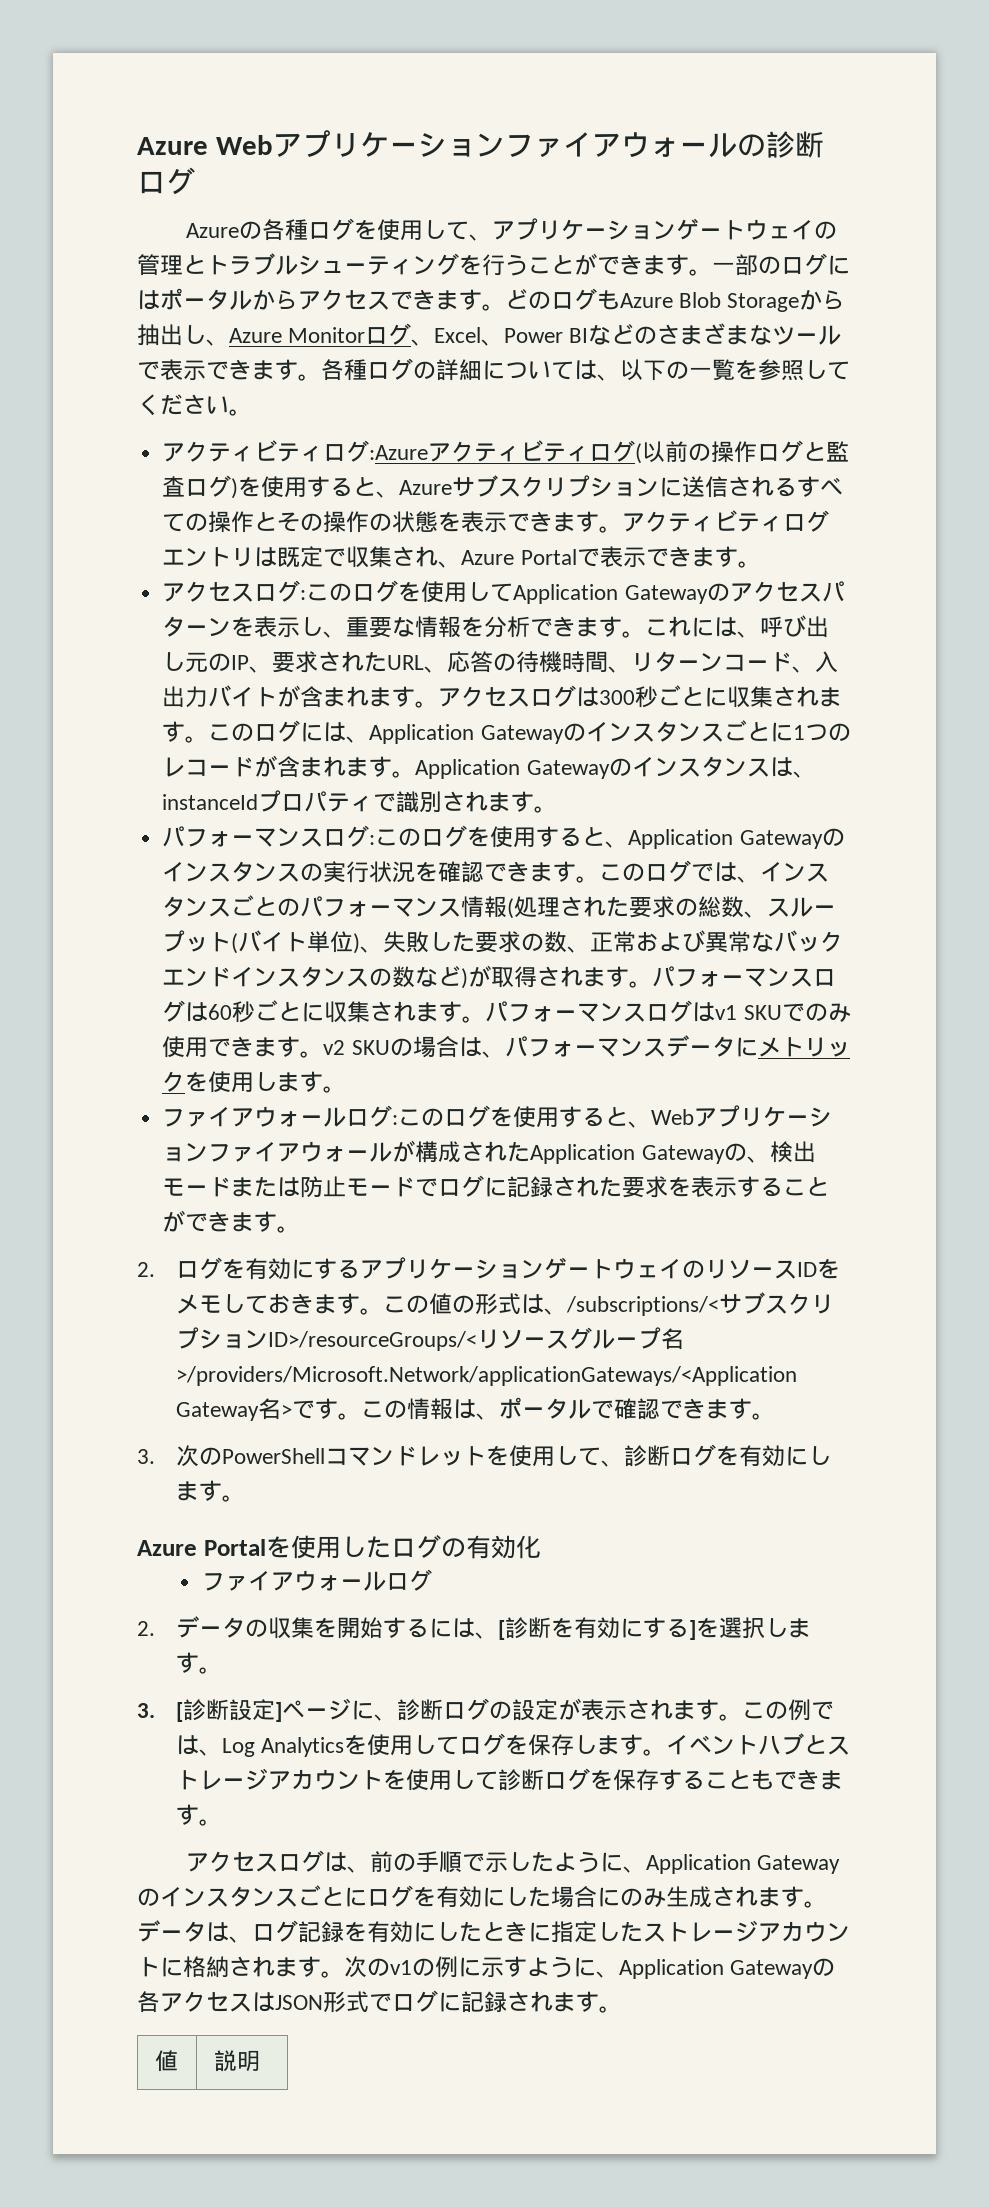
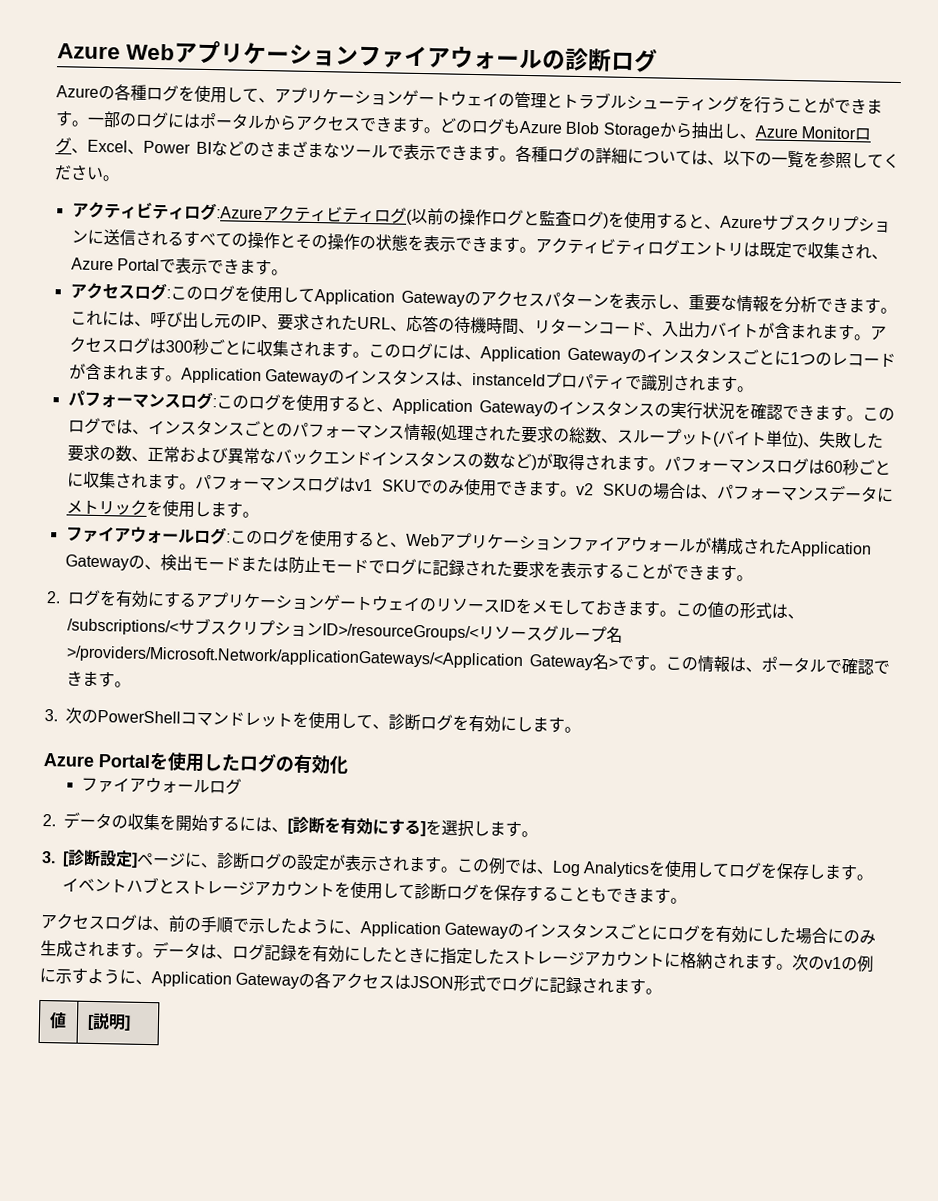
- 値 | 説明
+ 値 | [説明]

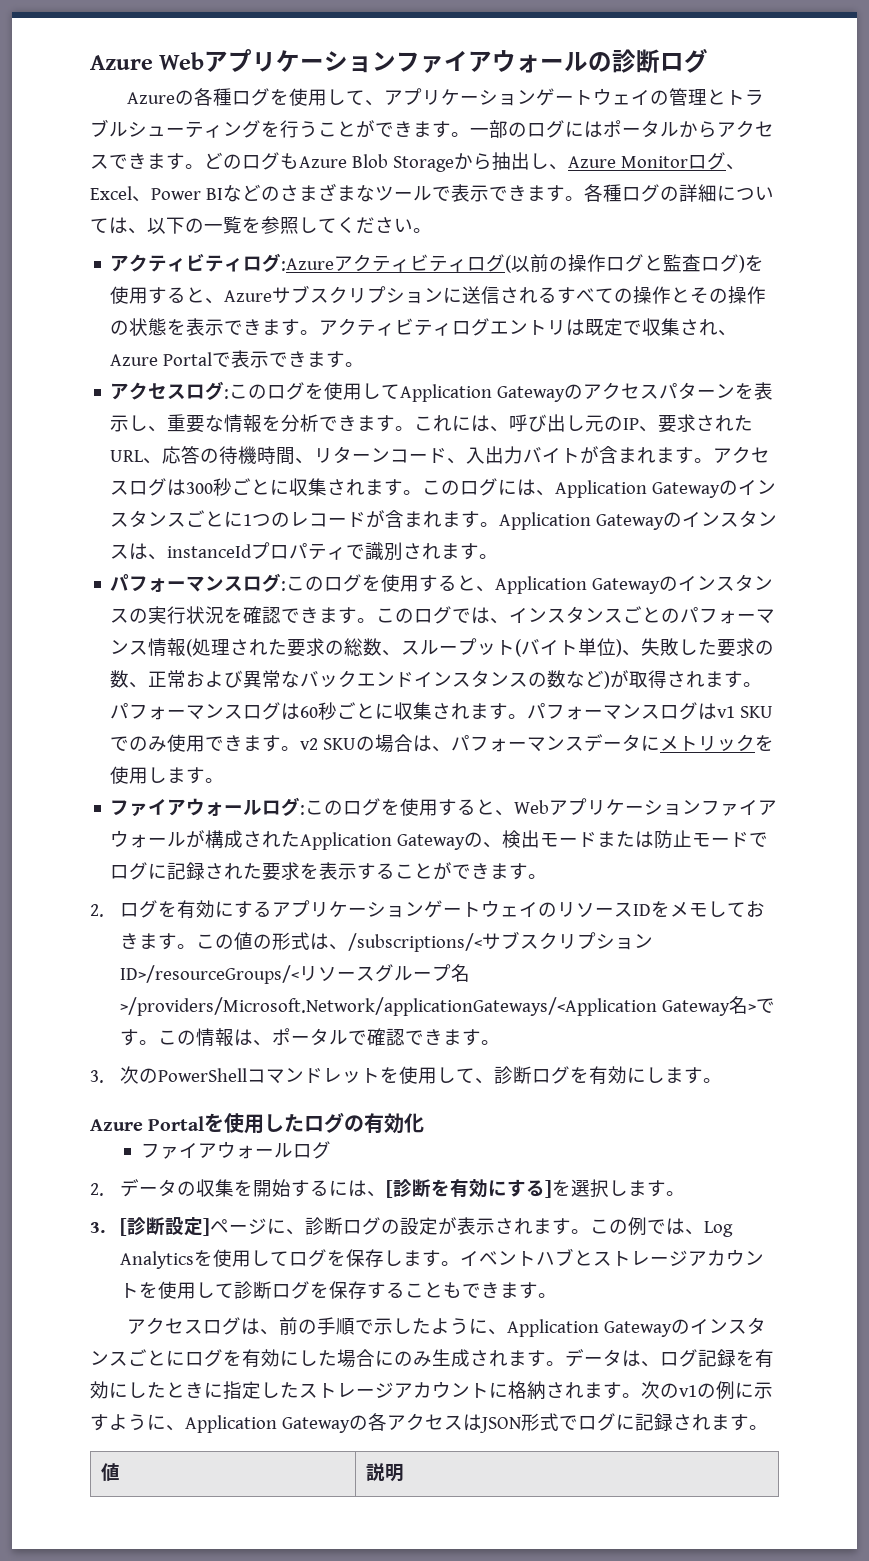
- 値 | [説明]
+ 値 | 説明

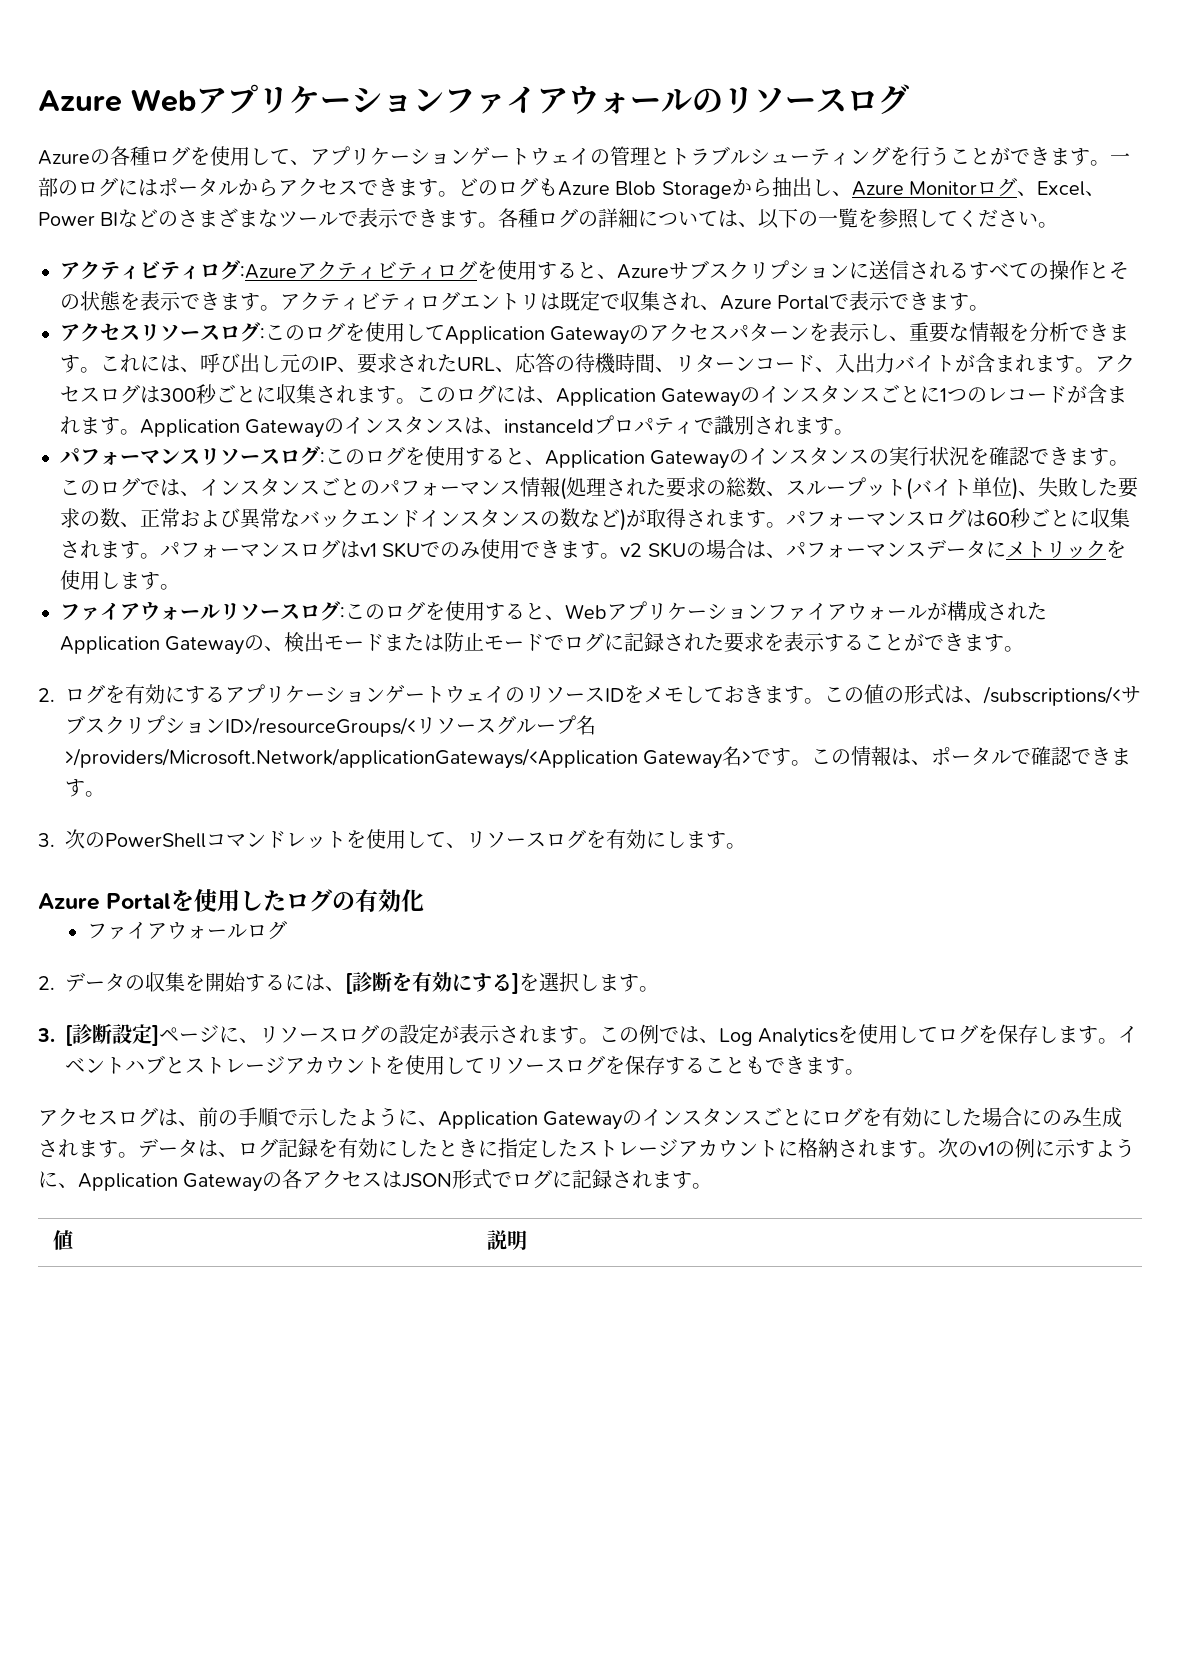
- Azure Webアプリケーションファイアウォールの診断ログ
+ Azure Webアプリケーションファイアウォールのリソースログ
- アクティビティログ:Azureアクティビティログ(以前の操作ログと監査ログ)を使用すると、Azureサブスクリプションに送信されるすべての操作とその操作の状態を表示できます。
+ アクティビティログ:Azureアクティビティログを使用すると、Azureサブスクリプションに送信されるすべての操作とその状態を表示できます。
- アクセスログ:このログを使用してApplication Gatewayのアクセスパターンを表示し、重要な情報を分析できます。
+ アクセスリソースログ:このログを使用してApplication Gatewayのアクセスパターンを表示し、重要な情報を分析できます。
- パフォーマンスログ:このログを使用すると、Application Gatewayのインスタンスの実行状況を確認できます。
+ パフォーマンスリソースログ:このログを使用すると、Application Gatewayのインスタンスの実行状況を確認できます。
- ファイアウォールログ:このログを使用すると、Webアプリケーションファイアウォールが構成されたApplication Gatewayの、検出モードまたは防止モードでログに記録された要求を表示することができます。
+ ファイアウォールリソースログ:このログを使用すると、Webアプリケーションファイアウォールが構成されたApplication Gatewayの、検出モードまたは防止モードでログに記録された要求を表示することができます。
- 3.次のPowerShellコマンドレットを使用して、診断ログを有効にします。
+ 3.次のPowerShellコマンドレットを使用して、リソースログを有効にします。
- 3. [診断設定]ページに、診断ログの設定が表示されます。
+ 3. [診断設定]ページに、リソースログの設定が表示されます。
- イベントハブとストレージアカウントを使用して診断ログを保存することもできます。
+ イベントハブとストレージアカウントを使用してリソースログを保存することもできます。

